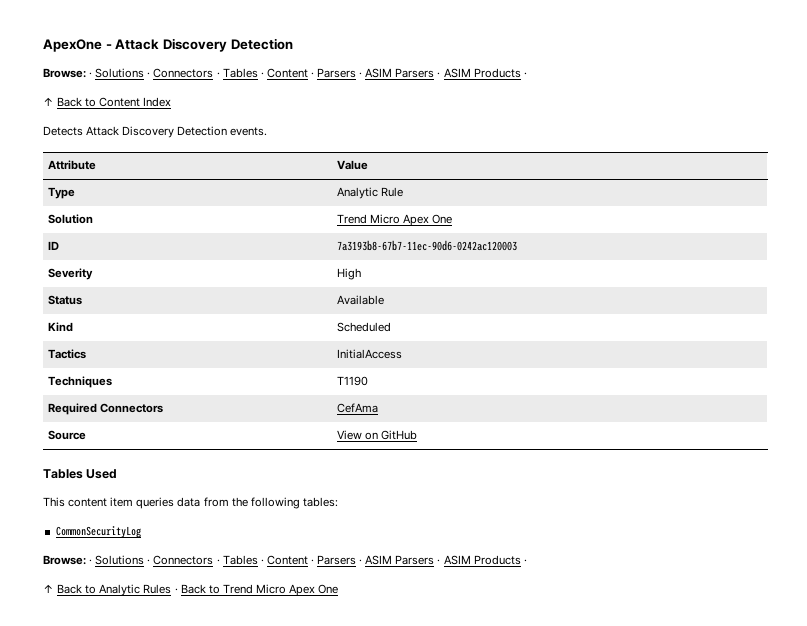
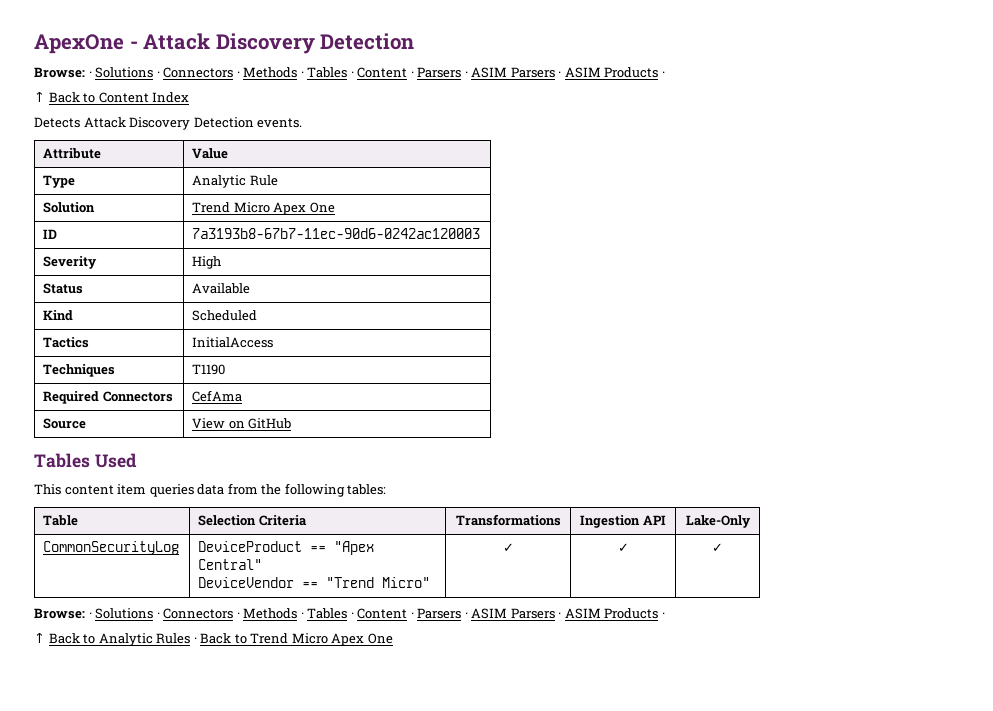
  ApexOne - Attack Discovery Detection
- Browse: · Solutions · Connectors · Tables · Content · Parsers · ASIM Parsers · ASIM Products ·
+ Browse: · Solutions · Connectors · Methods · Tables · Content · Parsers · ASIM Parsers · ASIM Products ·
- CommonSecurityLog
- Browse: · Solutions · Connectors · Tables · Content · Parsers · ASIM Parsers · ASIM Products ·
+ Table | Selection Criteria | Transformations | Ingestion API | Lake-Only
+ CommonSecurityLog | DeviceProduct == "Apex Central"
+ DeviceVendor == "Trend Micro" | ✓ | ✓ | ✓
+ Browse: · Solutions · Connectors · Methods · Tables · Content · Parsers · ASIM Parsers · ASIM Products ·

